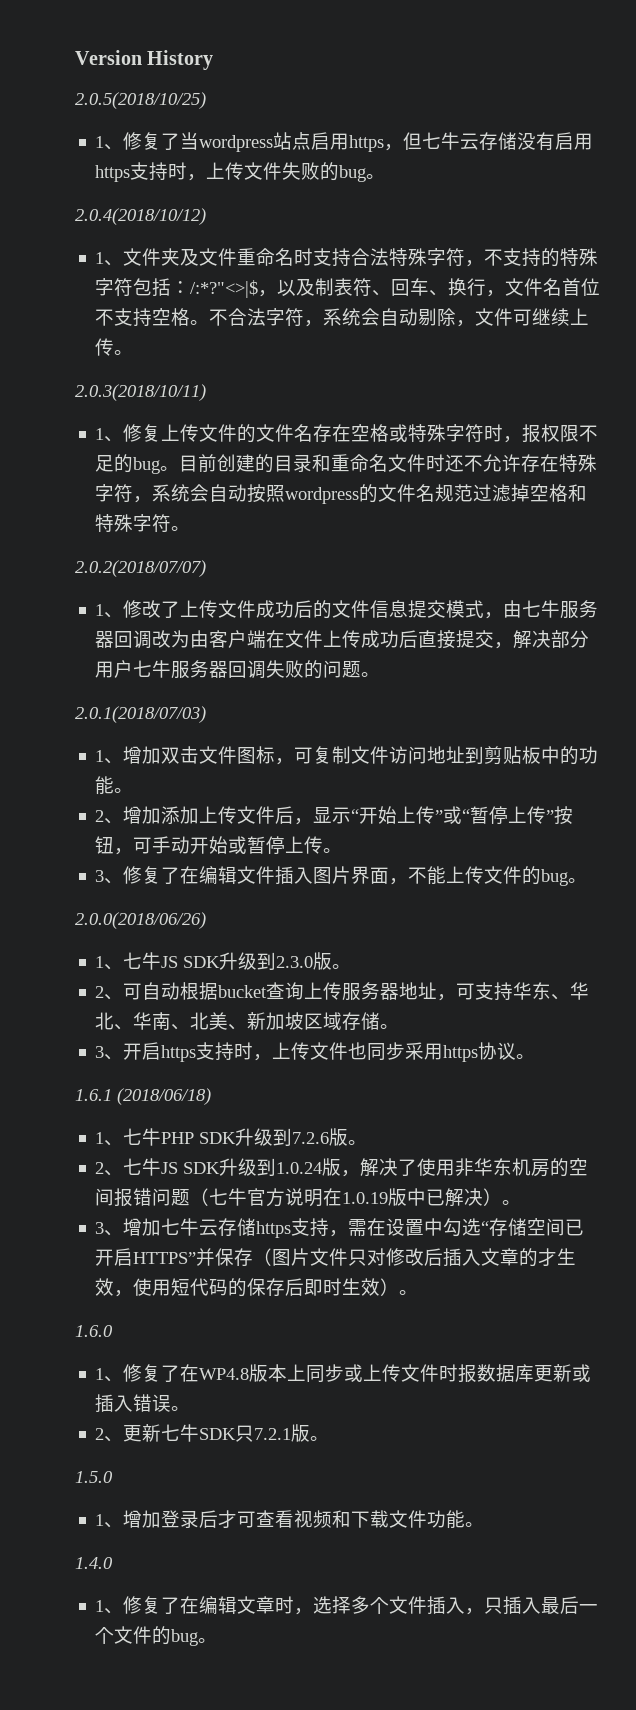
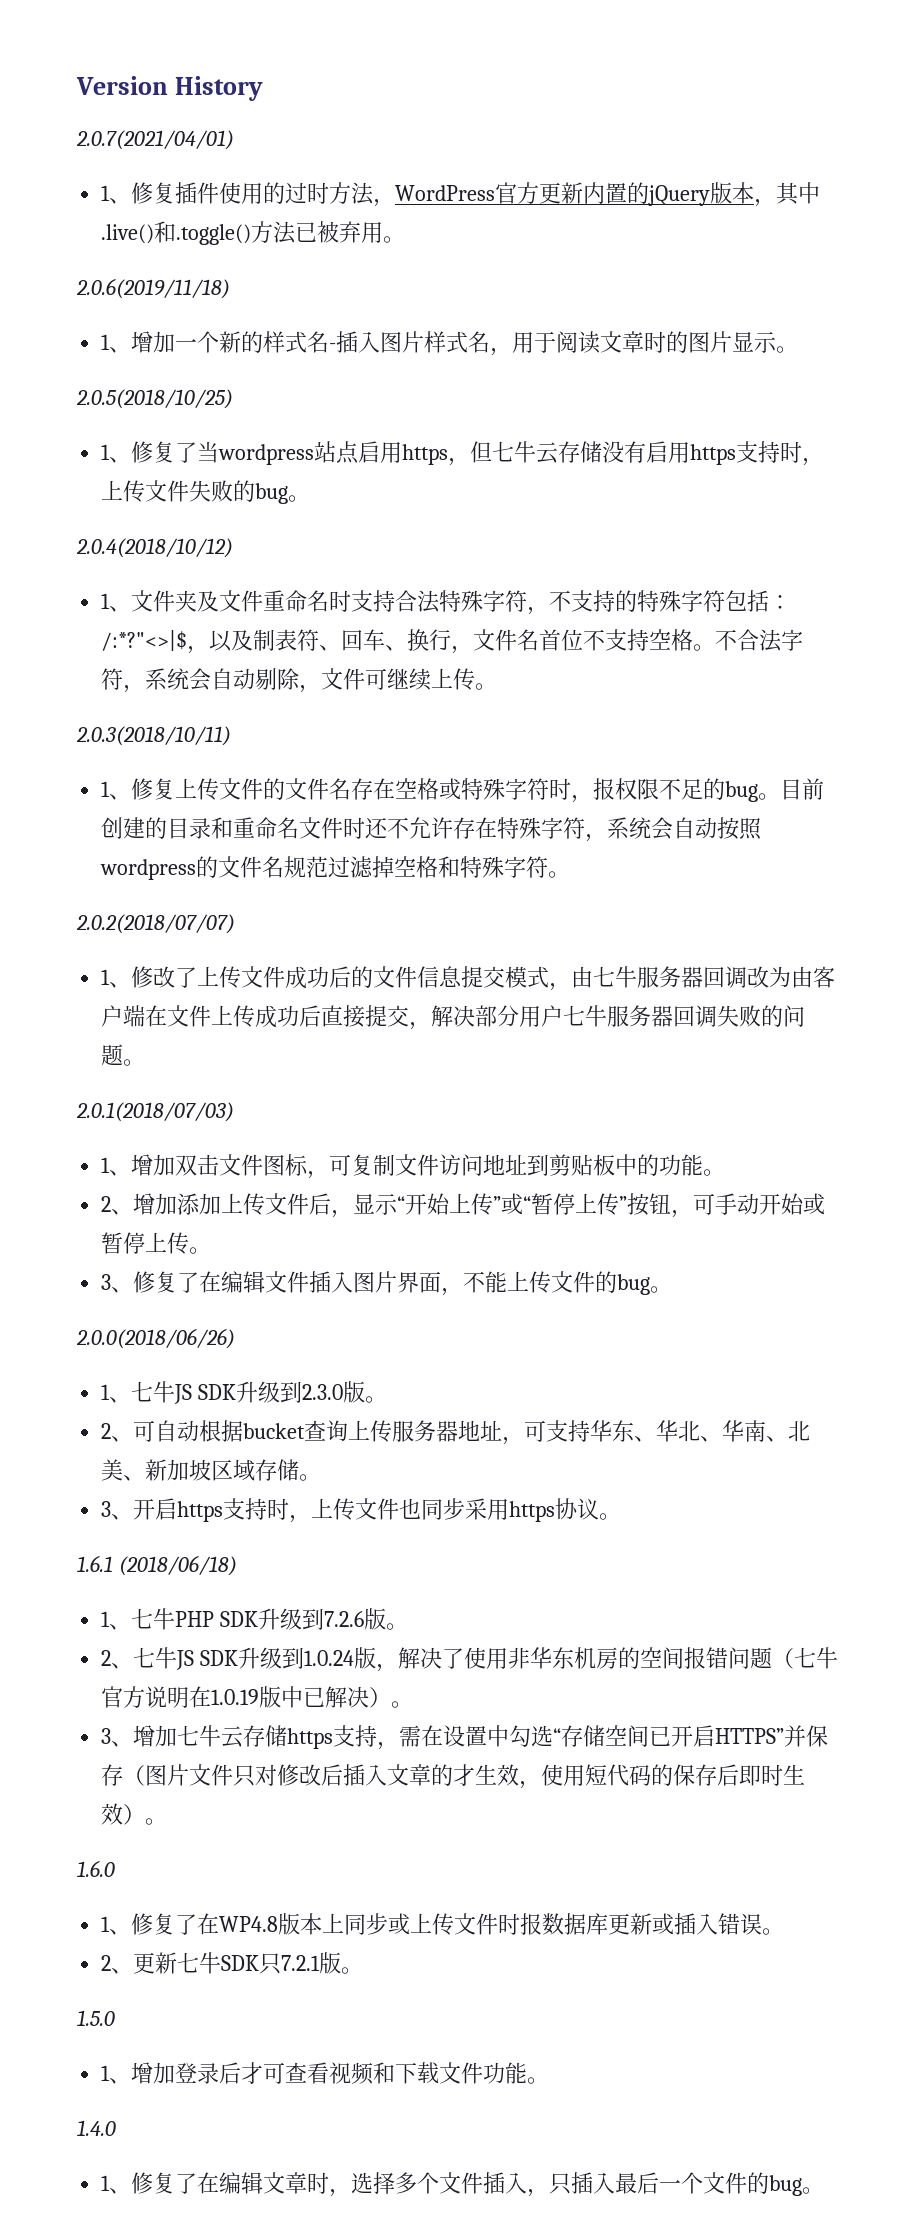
+ 2.0.7(2021/04/01)
+ 1、修复插件使用的过时方法，WordPress官方更新内置的jQuery版本，其中.live()和.toggle()方法已被弃用。
+ 2.0.6(2019/11/18)
+ 1、增加一个新的样式名-插入图片样式名，用于阅读文章时的图片显示。

